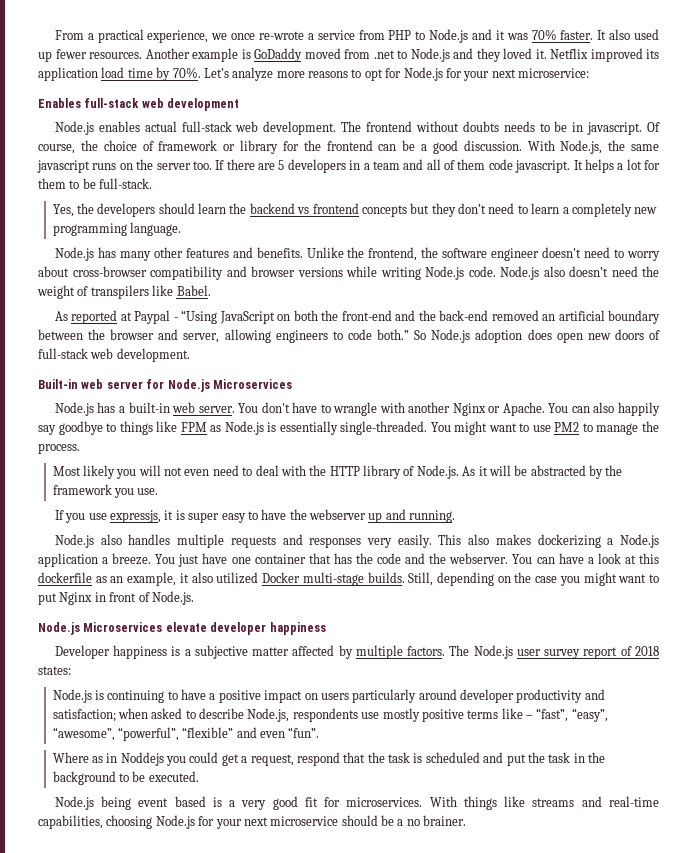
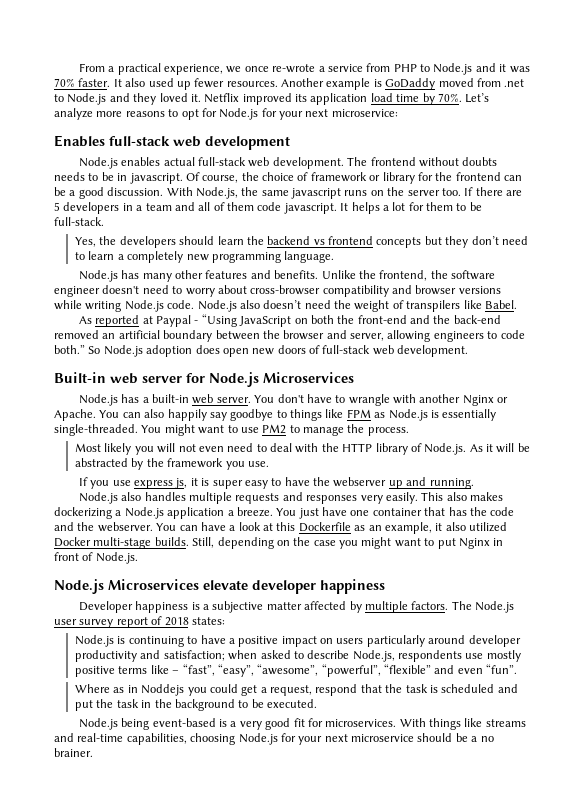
- If you use expressjs, it is super easy to have the webserver up and running.
+ If you use express js, it is super easy to have the webserver up and running.
- You can have a look at this dockerfile as an example, it also utilized Docker multi-stage builds.
+ You can have a look at this Dockerfile as an example, it also utilized Docker multi-stage builds.
- Node.js being event based is a very good fit for microservices.
+ Node.js being event-based is a very good fit for microservices.

